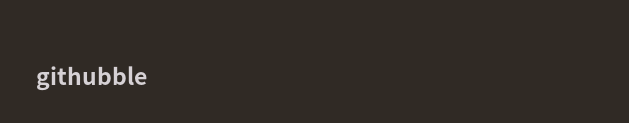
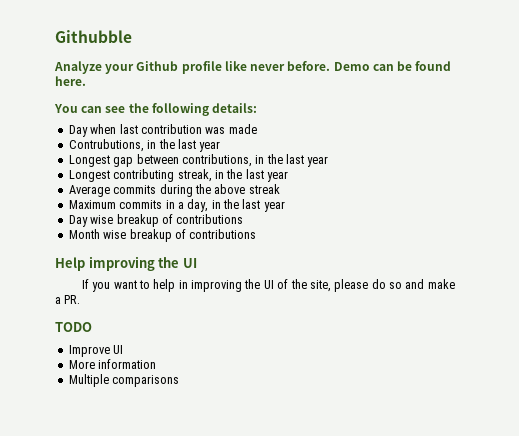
- githubble
+ Githubble
+ Analyze your Github profile like never before. Demo can be found here.
+ You can see the following details:
+ Day when last contribution was made
+ Contrubutions, in the last year
+ Longest gap between contributions, in the last year
+ Longest contributing streak, in the last year
+ Average commits during the above streak
+ Maximum commits in a day, in the last year
+ Day wise breakup of contributions
+ Month wise breakup of contributions
+ Help improving the UI
+ If you want to help in improving the UI of the site, please do so and make a PR.
+ TODO
+ Improve UI
+ More information
+ Multiple comparisons

